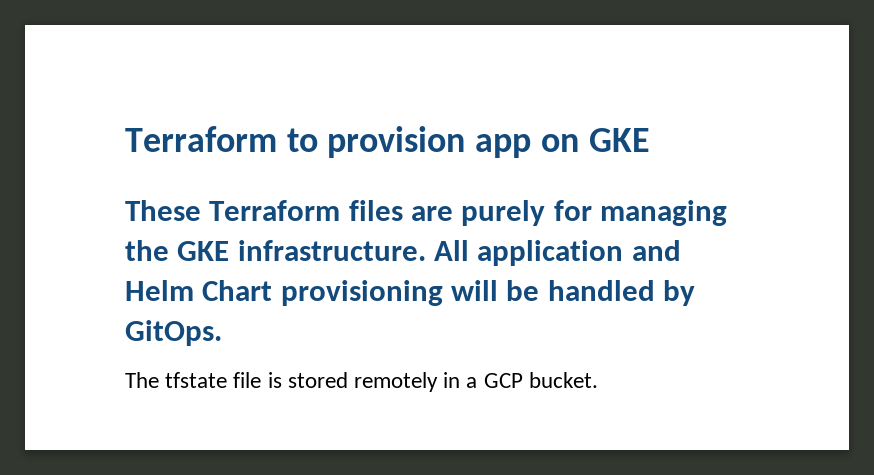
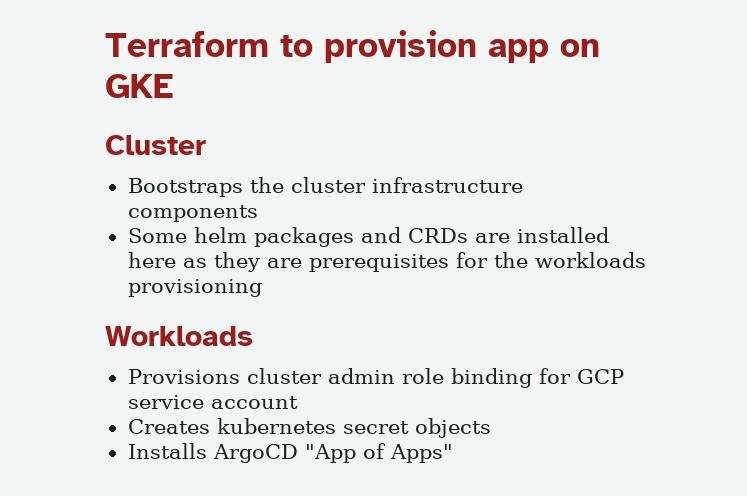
- These Terraform files are purely for managing the GKE infrastructure. All application and Helm Chart provisioning will be handled by GitOps.
- The tfstate file is stored remotely in a GCP bucket.
+ Cluster
+ Bootstraps the cluster infrastructure components
+ Some helm packages and CRDs are installed here as they are prerequisites for the workloads provisioning
+ Workloads
+ Provisions cluster admin role binding for GCP service account
+ Creates kubernetes secret objects
+ Installs ArgoCD "App of Apps"

